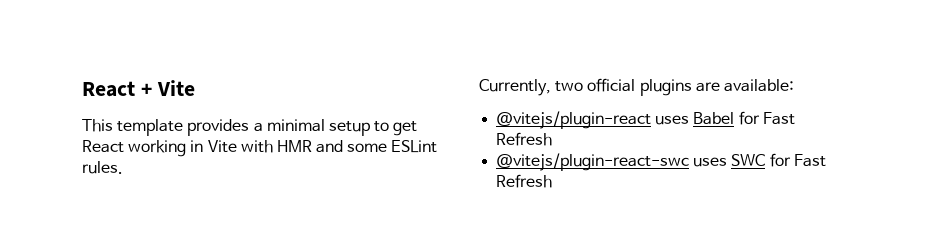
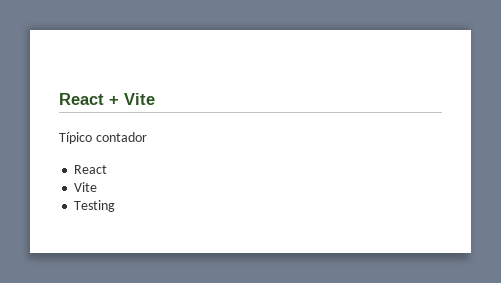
- This template provides a minimal setup to get React working in Vite with HMR and some ESLint rules.
- Currently, two official plugins are available:
- @vitejs/plugin-react uses Babel for Fast Refresh
- @vitejs/plugin-react-swc uses SWC for Fast Refresh
+ Típico contador
+ React
+ Vite
+ Testing

